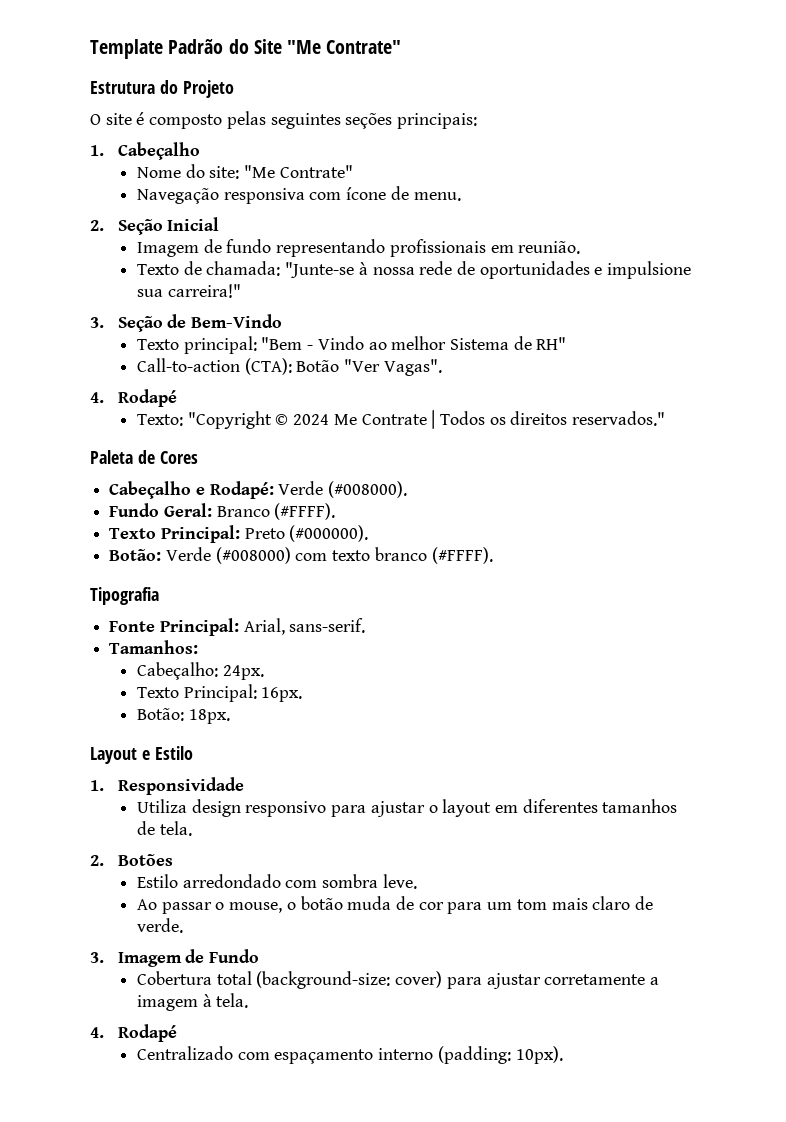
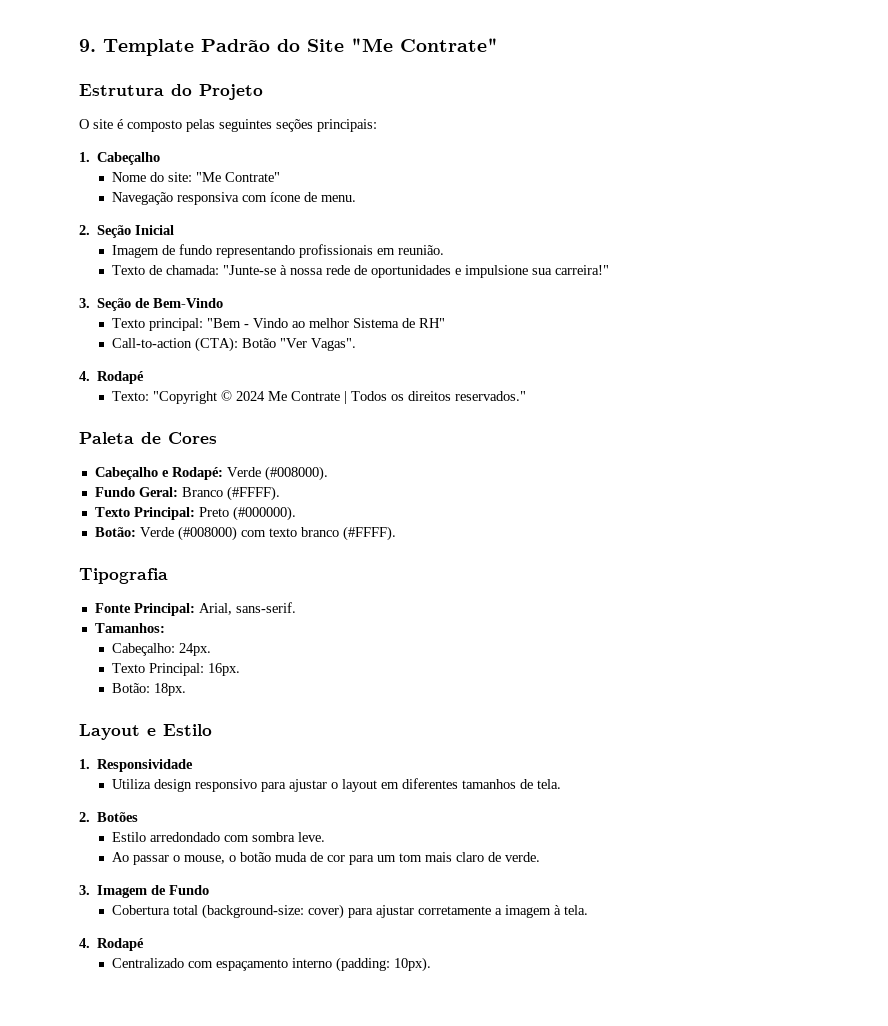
- Template Padrão do Site "Me Contrate"
+ 9. Template Padrão do Site "Me Contrate"

